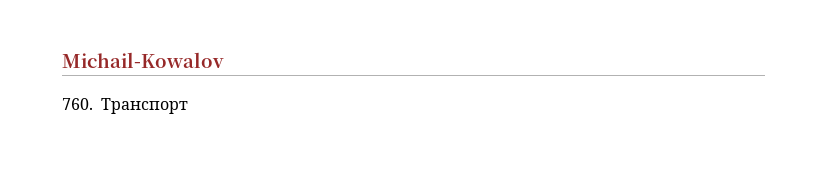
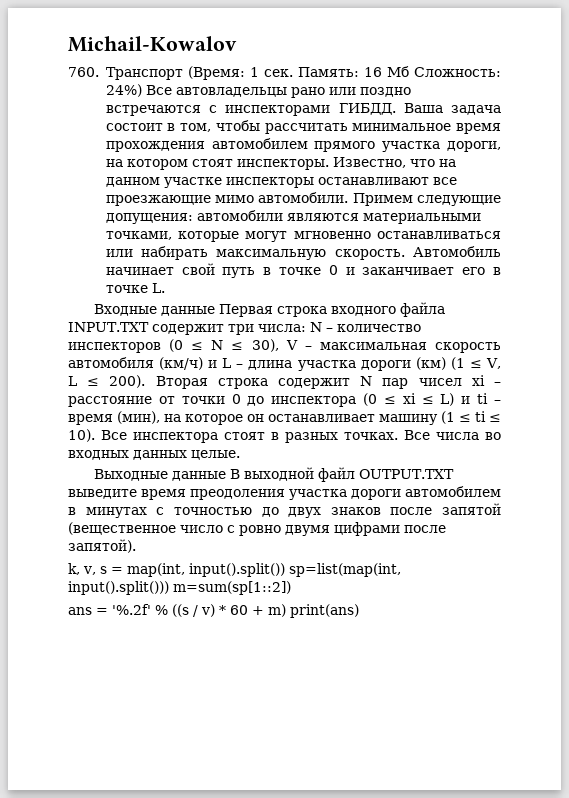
- 760. Транспорт
+ 760. Транспорт (Время: 1 сек. Память: 16 Мб Сложность: 24%) Все автовладельцы рано или поздно встречаются с инспекторами ГИБДД. Ваша задача состоит в том, чтобы рассчитать минимальное время прохождения автомобилем прямого участка дороги, на котором стоят инспекторы. Известно, что на данном участке инспекторы останавливают все проезжающие мимо автомобили. Примем следующие допущения: автомобили являются материальными точками, которые могут мгновенно останавливаться или набирать максимальную скорость. Автомобиль начинает свой путь в точке 0 и заканчивает его в точке L.
+ Входные данные Первая строка входного файла INPUT.TXT содержит три числа: N – количество инспекторов (0 ≤ N ≤ 30), V – максимальная скорость автомобиля (км/ч) и L – длина участка дороги (км) (1 ≤ V, L ≤ 200). Вторая строка содержит N пар чисел xi – расстояние от точки 0 до инспектора (0 ≤ xi ≤ L) и ti – время (мин), на которое он останавливает машину (1 ≤ ti ≤ 10). Все инспектора стоят в разных точках. Все числа во входных данных целые.
+ Выходные данные В выходной файл OUTPUT.TXT выведите время преодоления участка дороги автомобилем в минутах с точностью до двух знаков после запятой (вещественное число с ровно двумя цифрами после запятой).
+ k, v, s = map(int, input().split()) sp=list(map(int, input().split())) m=sum(sp[1::2])
+ ans = '%.2f' % ((s / v) * 60 + m) print(ans)

